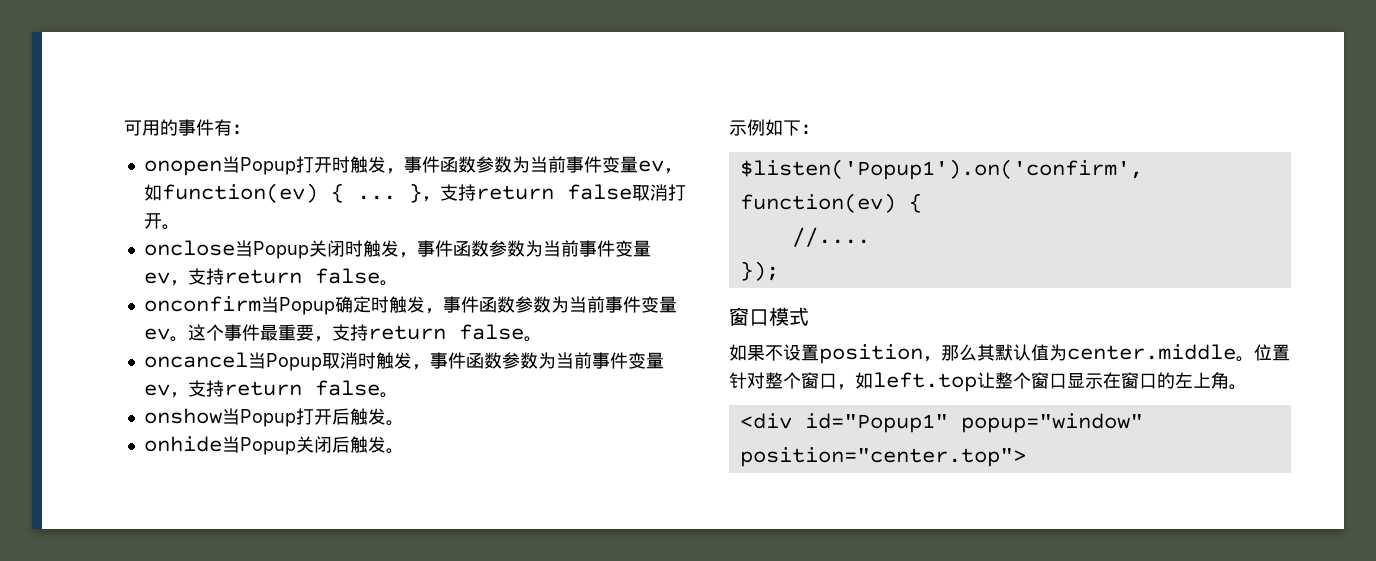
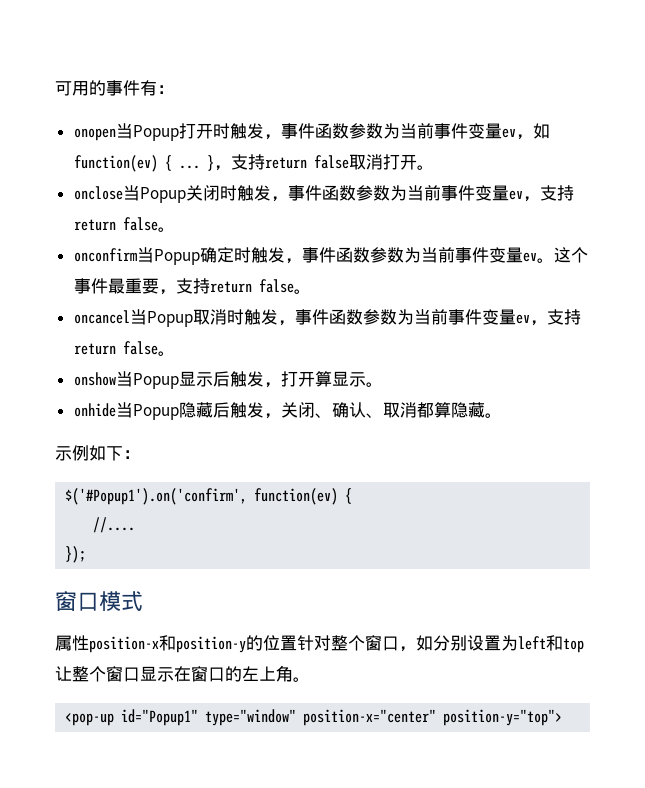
- onshow当Popup打开后触发。
- onhide当Popup关闭后触发。
+ onshow当Popup显示后触发，打开算显示。
+ onhide当Popup隐藏后触发，关闭、确认、取消都算隐藏。
- $listen('Popup1').on('confirm', function(ev) {
+ $('#Popup1').on('confirm', function(ev) {
- 如果不设置position，那么其默认值为center.middle。位置针对整个窗口，如left.top让整个窗口显示在窗口的左上角。
+ 属性position-x和position-y的位置针对整个窗口，如分别设置为left和top让整个窗口显示在窗口的左上角。
- <div id="Popup1" popup="window" position="center.top">
+ <pop-up id="Popup1" type="window" position-x="center" position-y="top">

